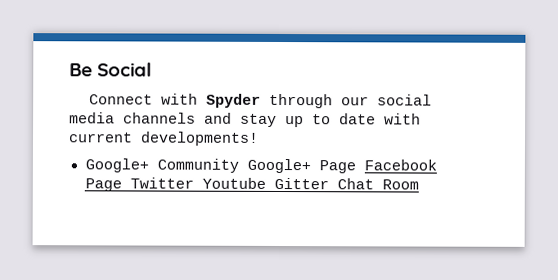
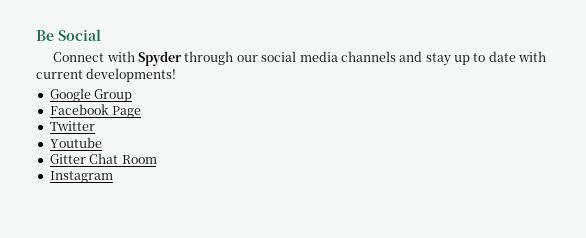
- Google+ Community Google+ Page Facebook Page Twitter Youtube Gitter Chat Room
+ Google Group
+ Facebook Page
+ Twitter
+ Youtube
+ Gitter Chat Room
+ Instagram

